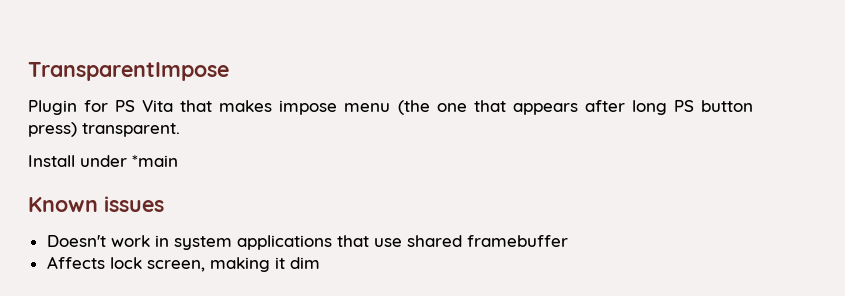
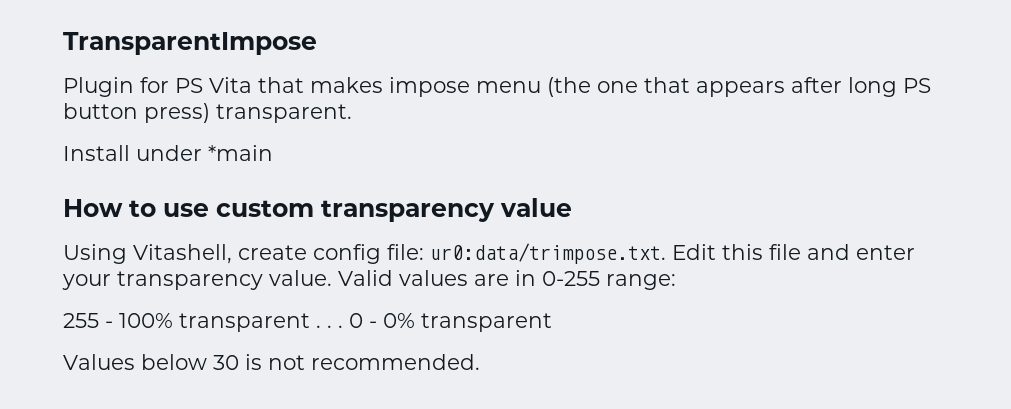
- Known issues
- Doesn't work in system applications that use shared framebuffer
- Affects lock screen, making it dim
+ How to use custom transparency value
+ Using Vitashell, create config file: ur0:data/trimpose.txt. Edit this file and enter your transparency value. Valid values are in 0-255 range:
+ 255 - 100% transparent . . . 0 - 0% transparent
+ Values below 30 is not recommended.

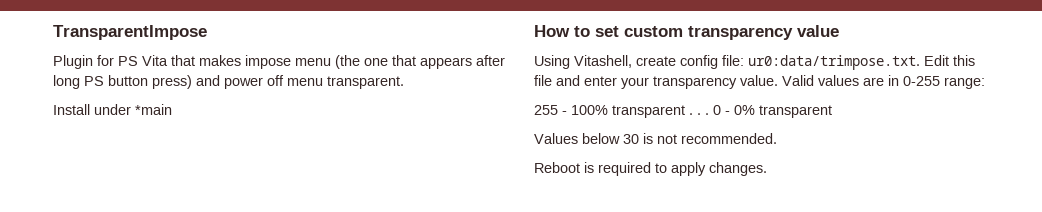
- Plugin for PS Vita that makes impose menu (the one that appears after long PS button press) transparent.
+ Plugin for PS Vita that makes impose menu (the one that appears after long PS button press) and power off menu transparent.
- How to use custom transparency value
+ How to set custom transparency value
+ Reboot is required to apply changes.

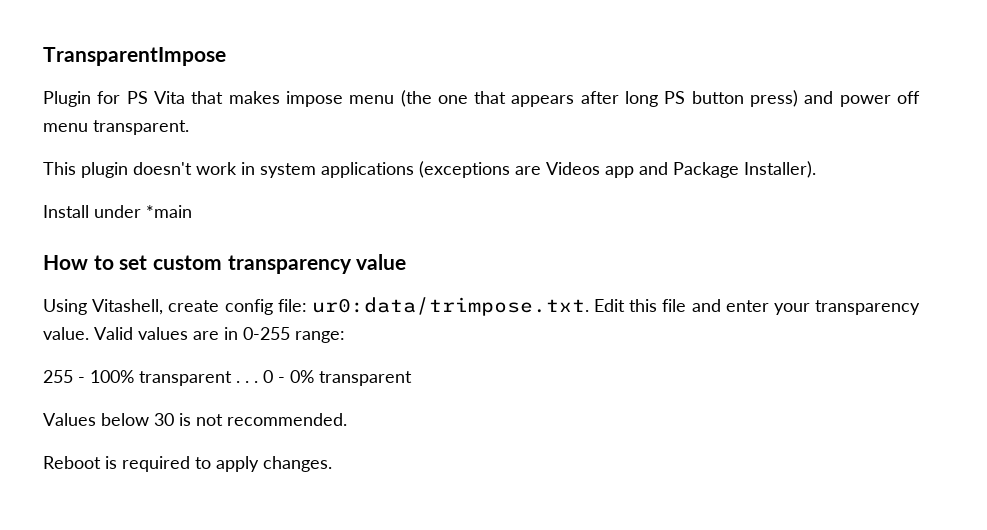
+ This plugin doesn't work in system applications (exceptions are Videos app and Package Installer).

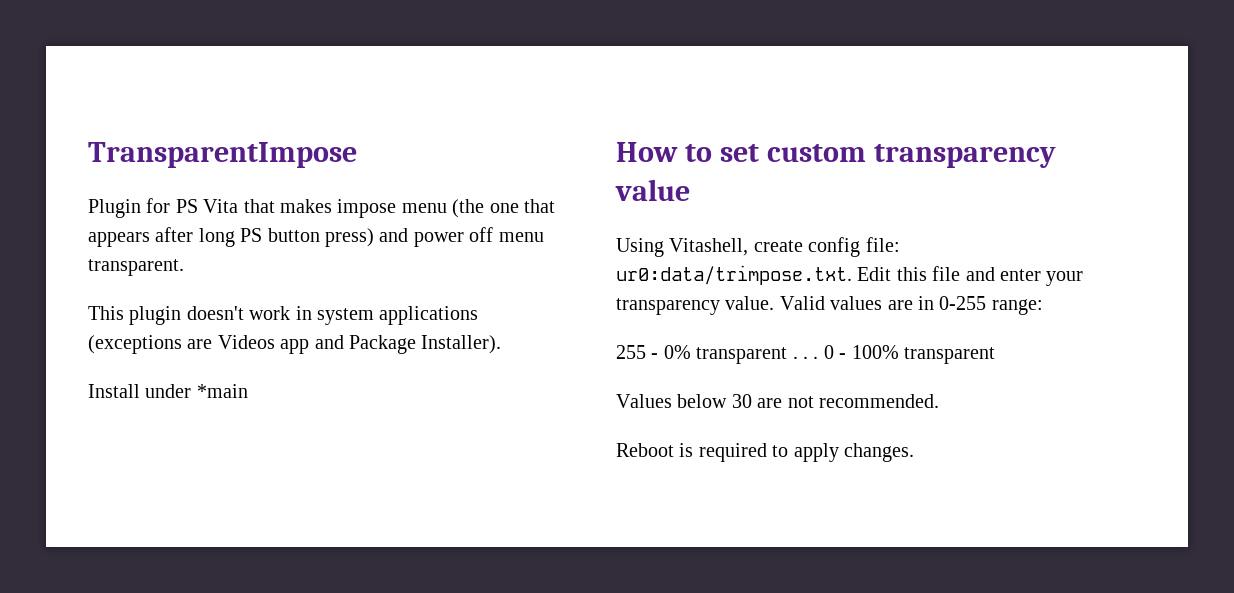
- 255 - 100% transparent . . .
+ 255 - 0% transparent . . .
- 0 - 0% transparent
+ 0 - 100% transparent
- Values below 30 is not recommended.
+ Values below 30 are not recommended.

